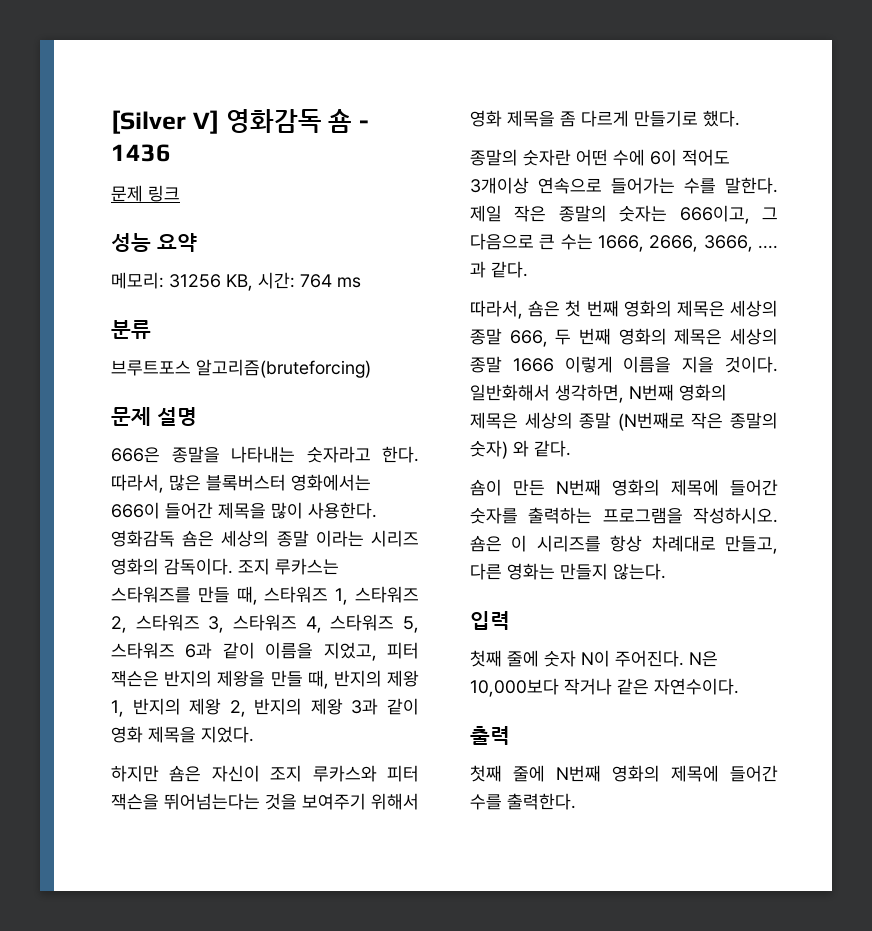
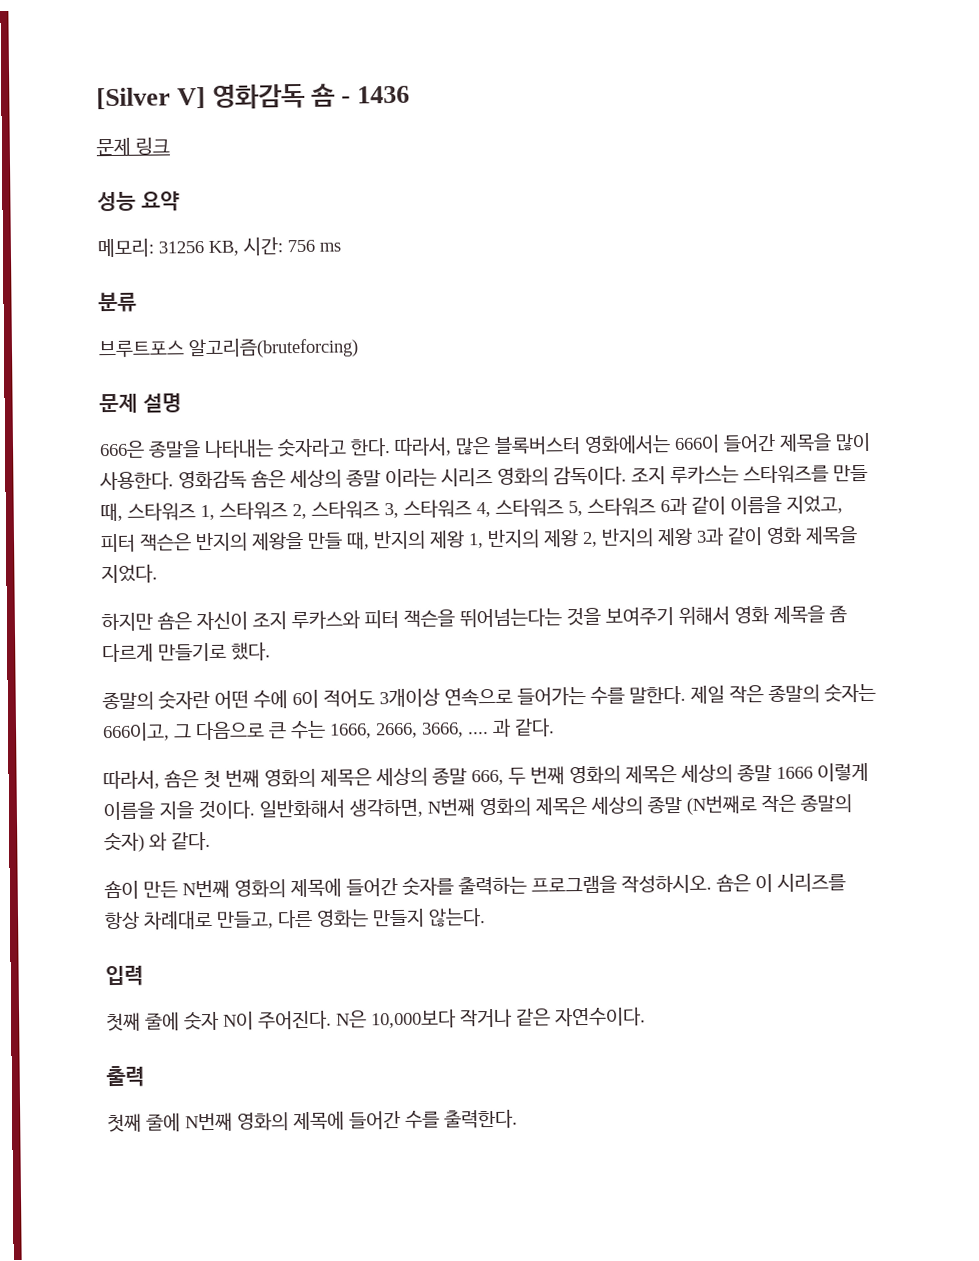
- 메모리: 31256 KB, 시간: 764 ms
+ 메모리: 31256 KB, 시간: 756 ms

